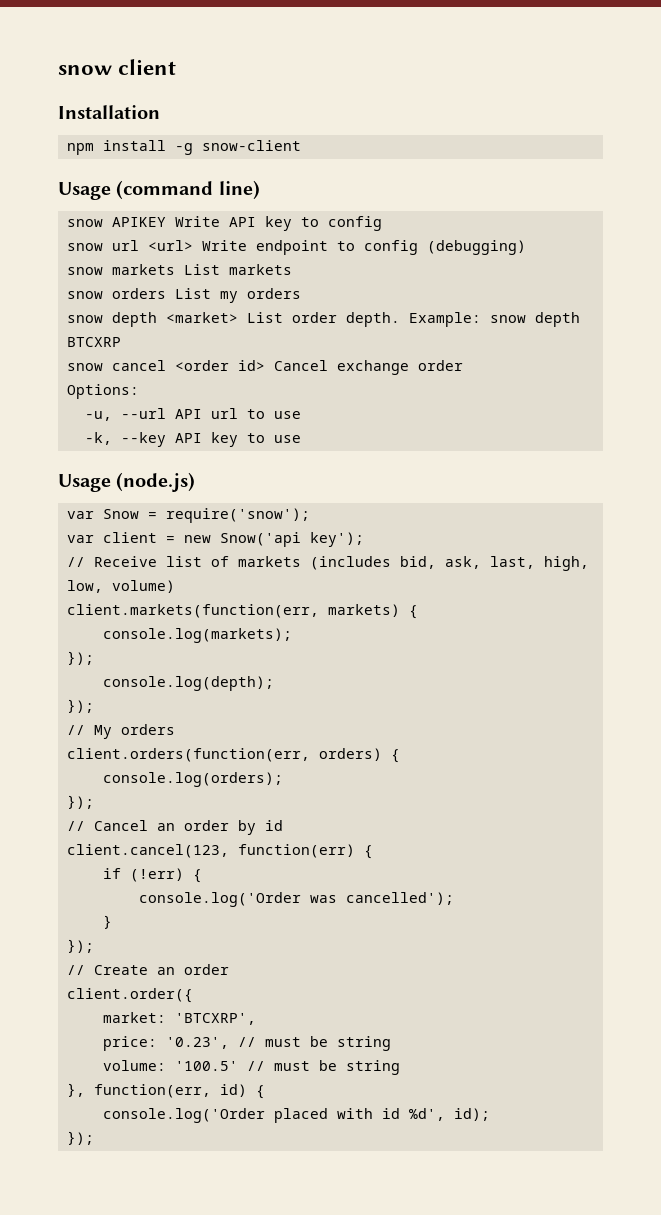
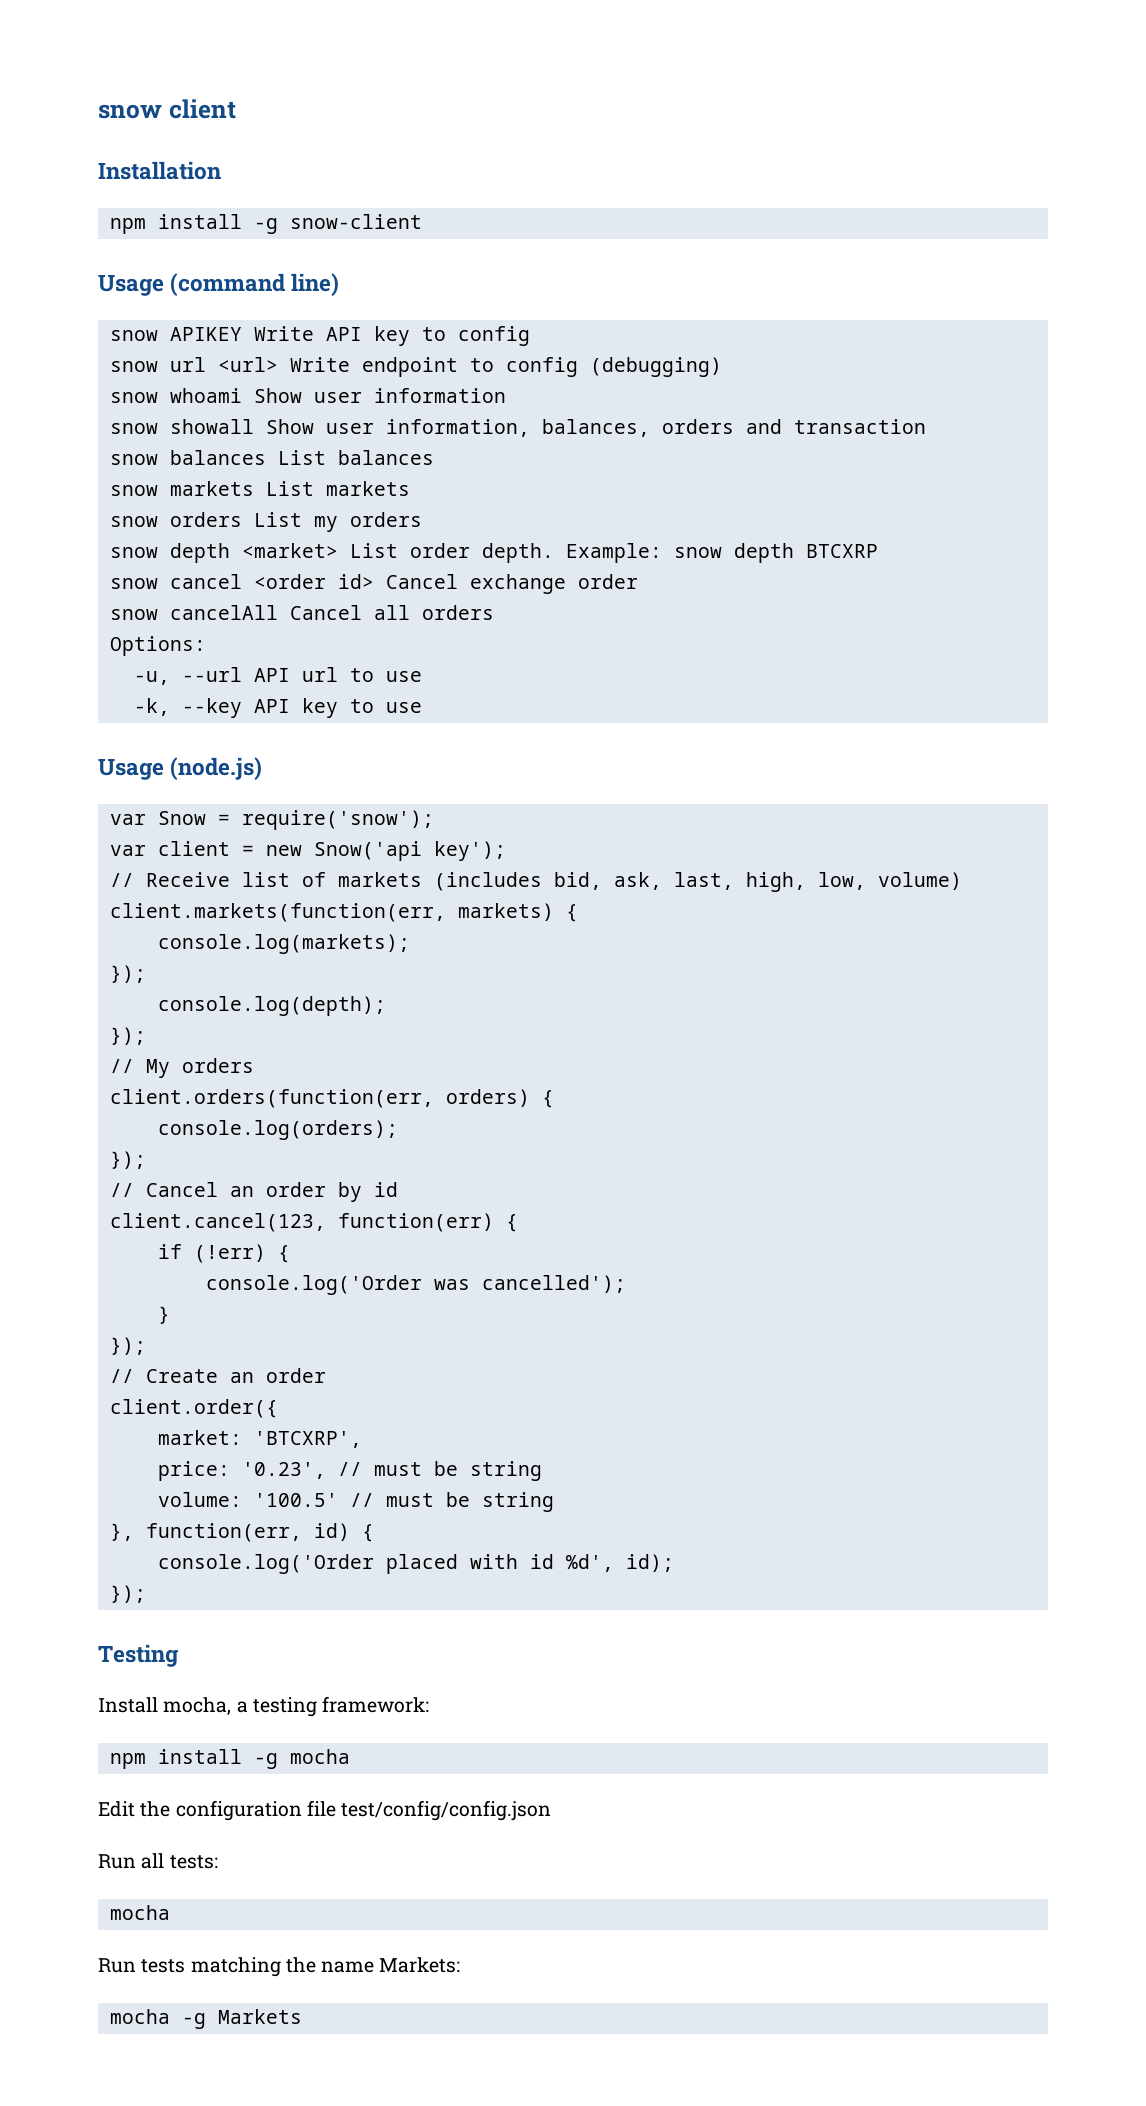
+ snow whoami Show user information
+ snow showall Show user information, balances, orders and transaction
+ snow balances List balances
+ snow cancelAll Cancel all orders
+ Testing
+ Install mocha, a testing framework:
+ npm install -g mocha
+ Edit the configuration file test/config/config.json
+ Run all tests:
+ mocha
+ Run tests matching the name Markets:
+ mocha -g Markets

